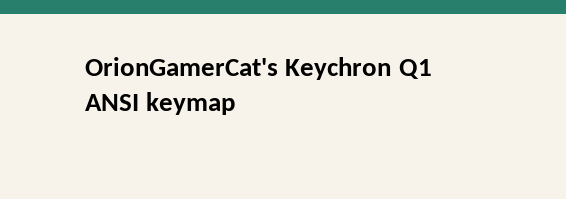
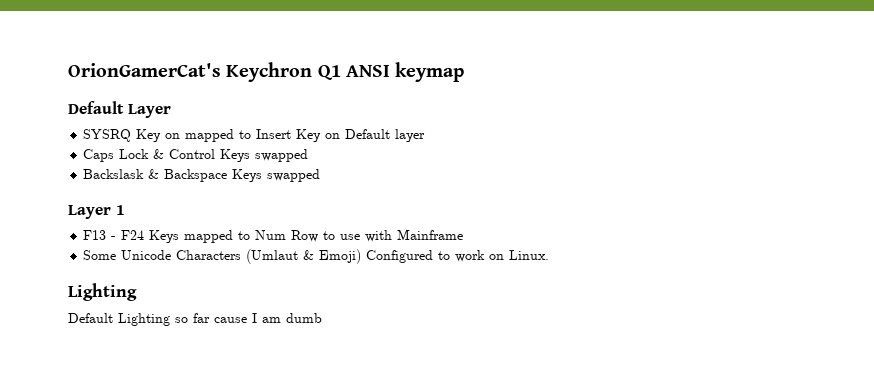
+ Default Layer
+ SYSRQ Key on mapped to Insert Key on Default layer
+ Caps Lock & Control Keys swapped
+ Backslask & Backspace Keys swapped
+ Layer 1
+ F13 - F24 Keys mapped to Num Row to use with Mainframe
+ Some Unicode Characters (Umlaut & Emoji) Configured to work on Linux.
+ Lighting
+ Default Lighting so far cause I am dumb

